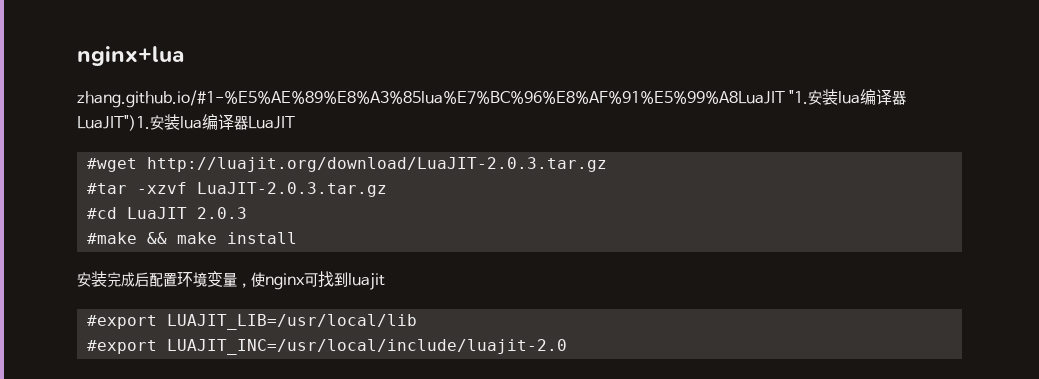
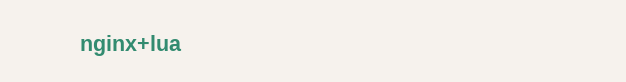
- zhang.github.io/#1-%E5%AE%89%E8%A3%85lua%E7%BC%96%E8%AF%91%E5%99%A8LuaJIT "1.安装lua编译器LuaJIT")1.安装lua编译器LuaJIT
- #wget http://luajit.org/download/LuaJIT-2.0.3.tar.gz
- #tar -xzvf LuaJIT-2.0.3.tar.gz
- #cd LuaJIT 2.0.3
- #make && make install
- 安装完成后配置环境变量，使nginx可找到luajit
- #export LUAJIT_LIB=/usr/local/lib
- #export LUAJIT_INC=/usr/local/include/luajit-2.0

